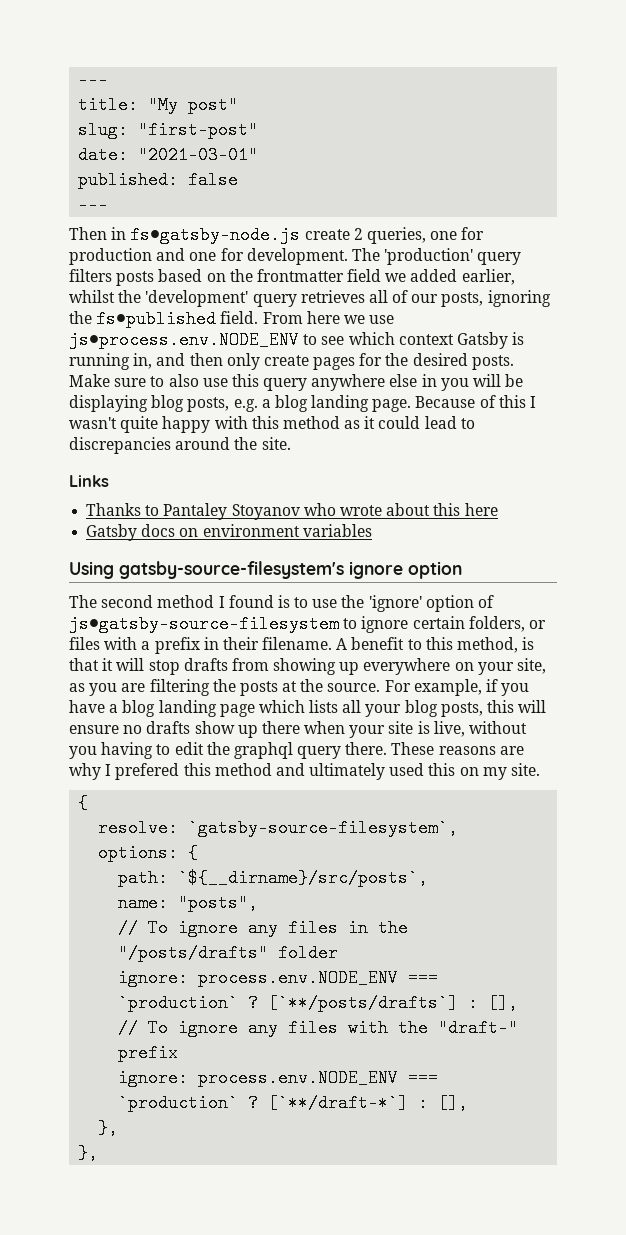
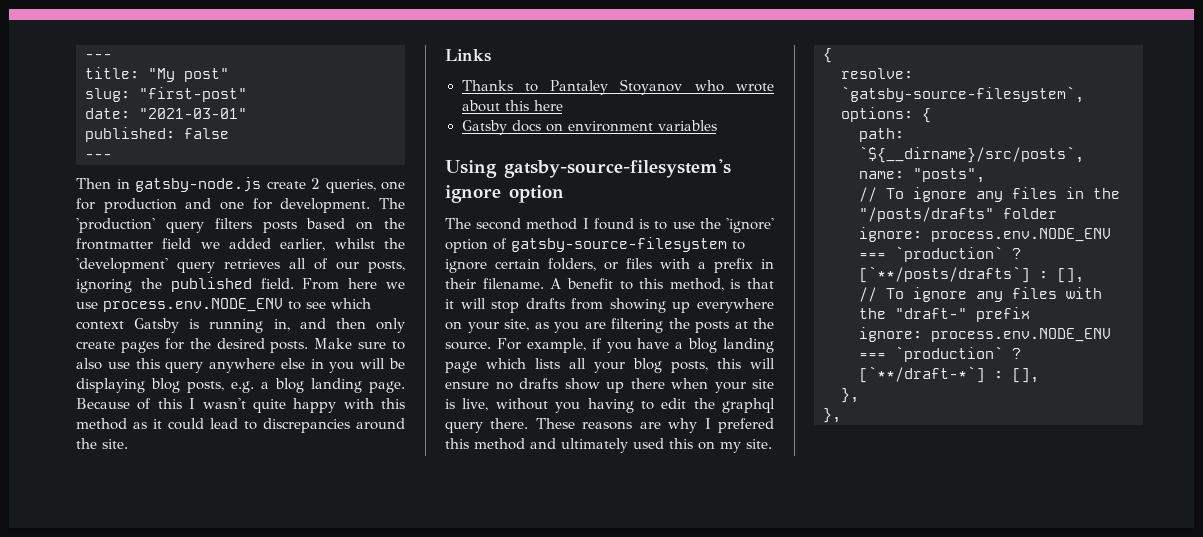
- Then in fs•gatsby-node.js create 2 queries, one for production and one for development.
+ Then in gatsby-node.js create 2 queries, one for production and one for development.
- The 'production' query filters posts based on the frontmatter field we added earlier, whilst the 'development' query retrieves all of our posts, ignoring the fs•published field.
+ The 'production' query filters posts based on the frontmatter field we added earlier, whilst the 'development' query retrieves all of our posts, ignoring the published field.
- From here we use js•process.env.NODE_ENV to see which context Gatsby is running in, and then only create pages for the desired posts.
+ From here we use process.env.NODE_ENV to see which context Gatsby is running in, and then only create pages for the desired posts.
- The second method I found is to use the 'ignore' option of js•gatsby-source-filesystem to ignore certain folders, or files with a prefix in their filename.
+ The second method I found is to use the 'ignore' option of gatsby-source-filesystem to ignore certain folders, or files with a prefix in their filename.

